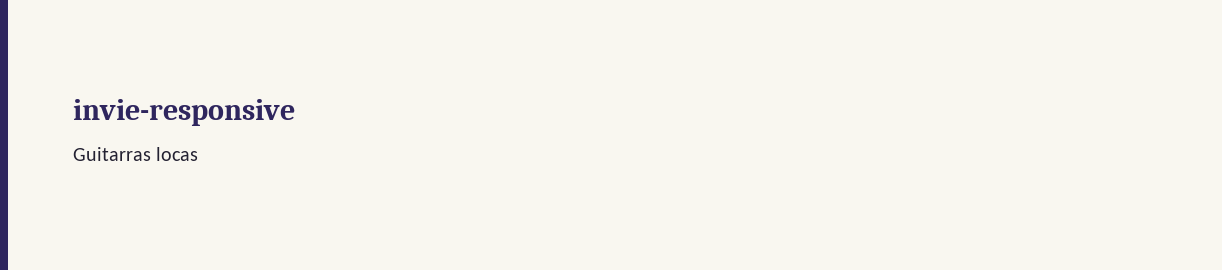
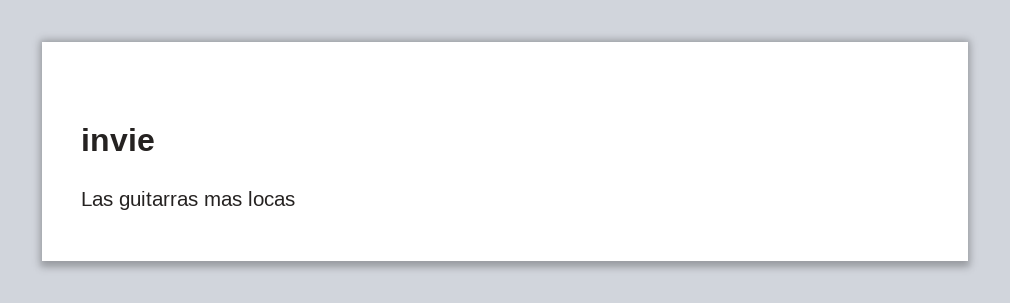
- invie-responsive
- Guitarras locas
+ invie
+ Las guitarras mas locas

